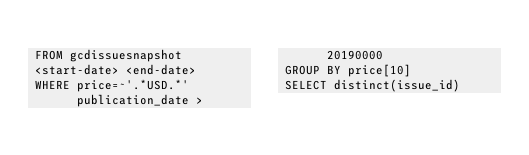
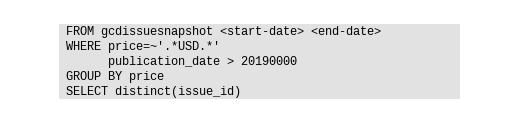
- GROUP BY price[10]
+ GROUP BY price

